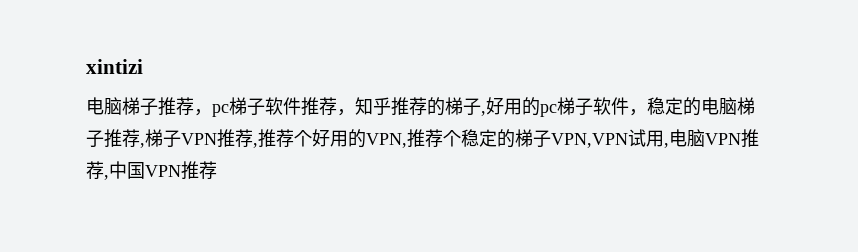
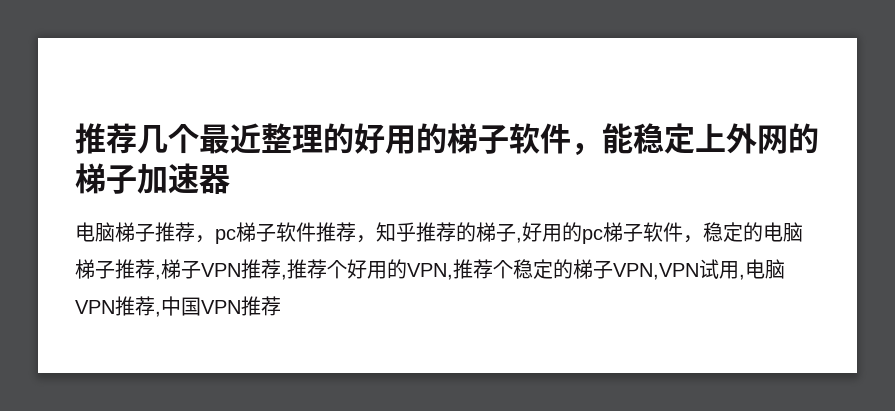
- xintizi
+ 推荐几个最近整理的好用的梯子软件，能稳定上外网的梯子加速器

